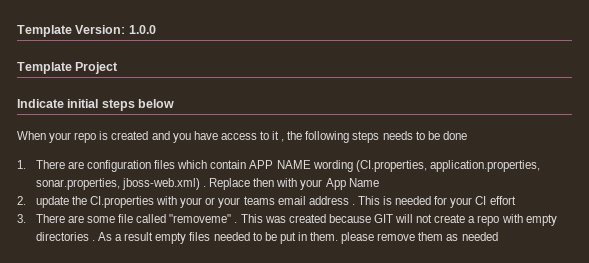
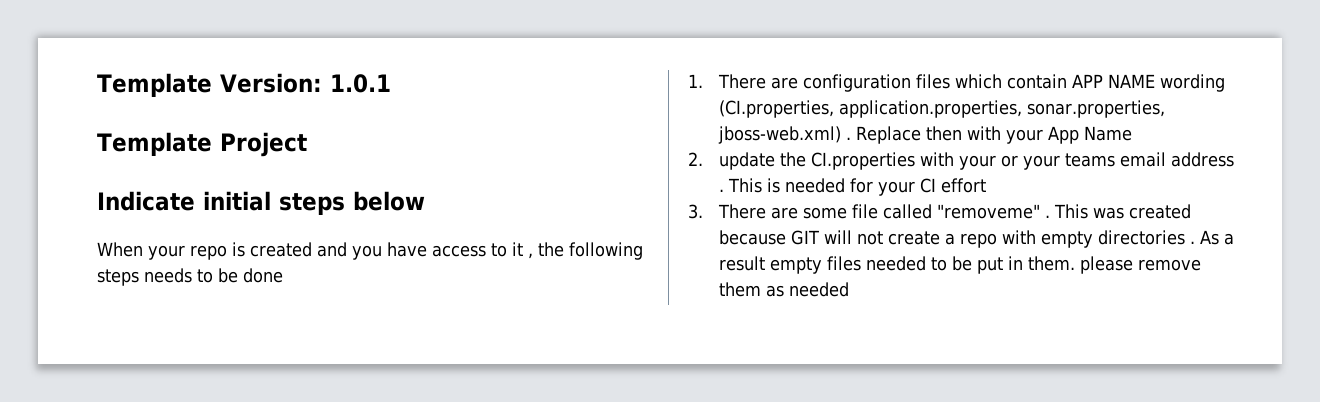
- Template Version: 1.0.0
+ Template Version: 1.0.1

